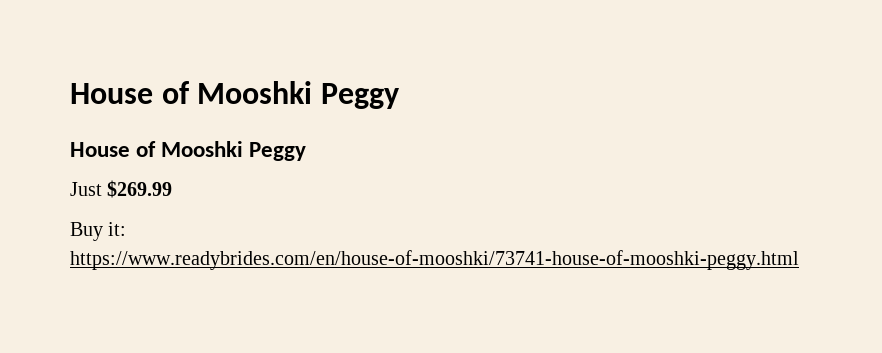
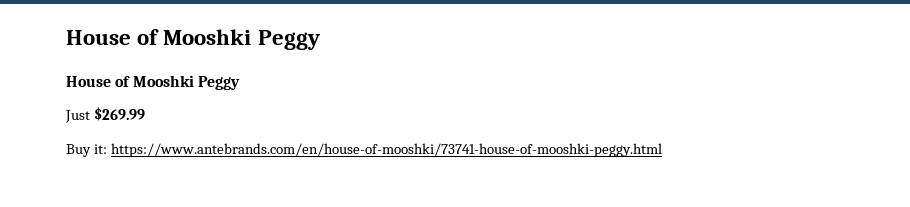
- Buy it: https://www.readybrides.com/en/house-of-mooshki/73741-house-of-mooshki-peggy.html
+ Buy it: https://www.antebrands.com/en/house-of-mooshki/73741-house-of-mooshki-peggy.html

